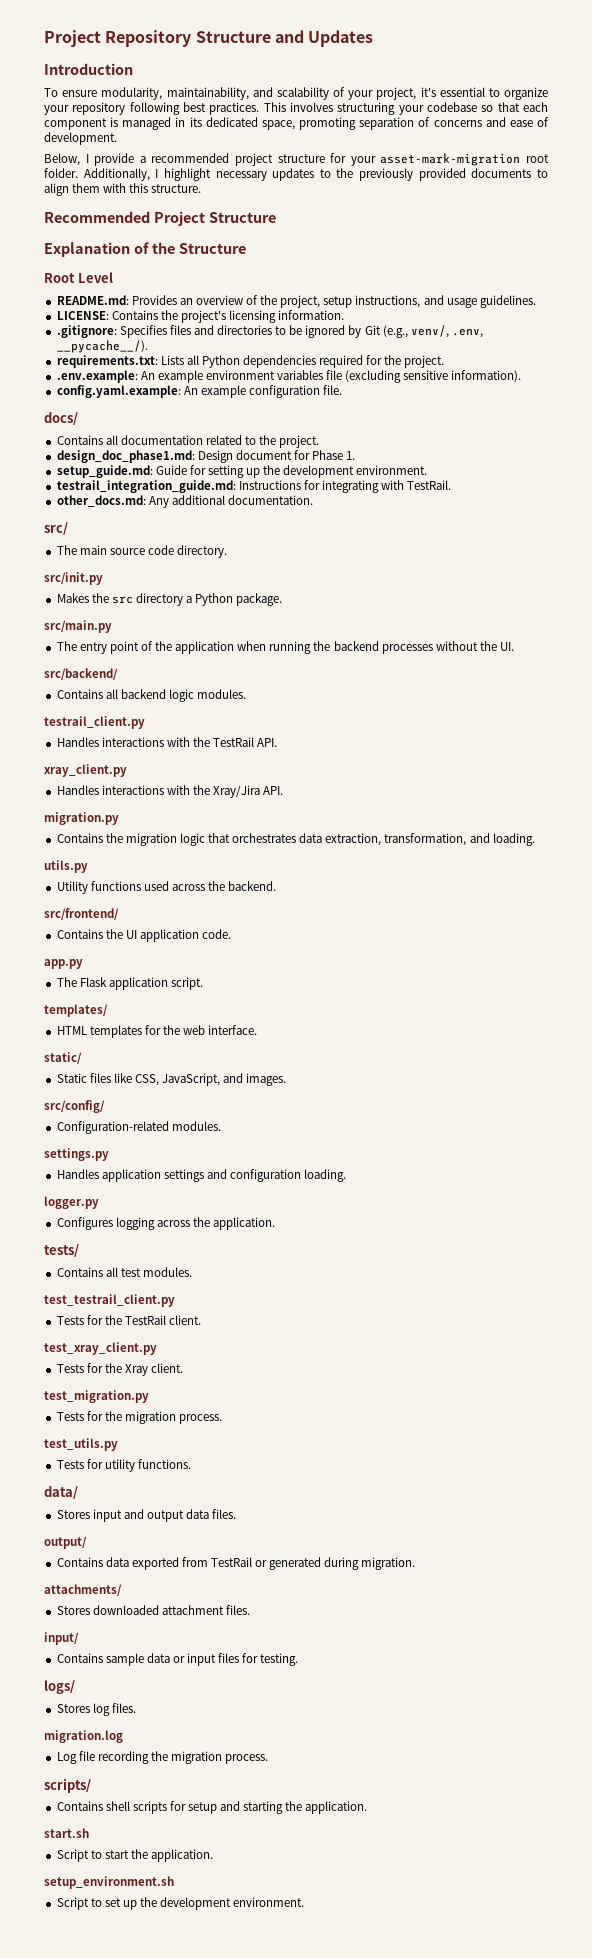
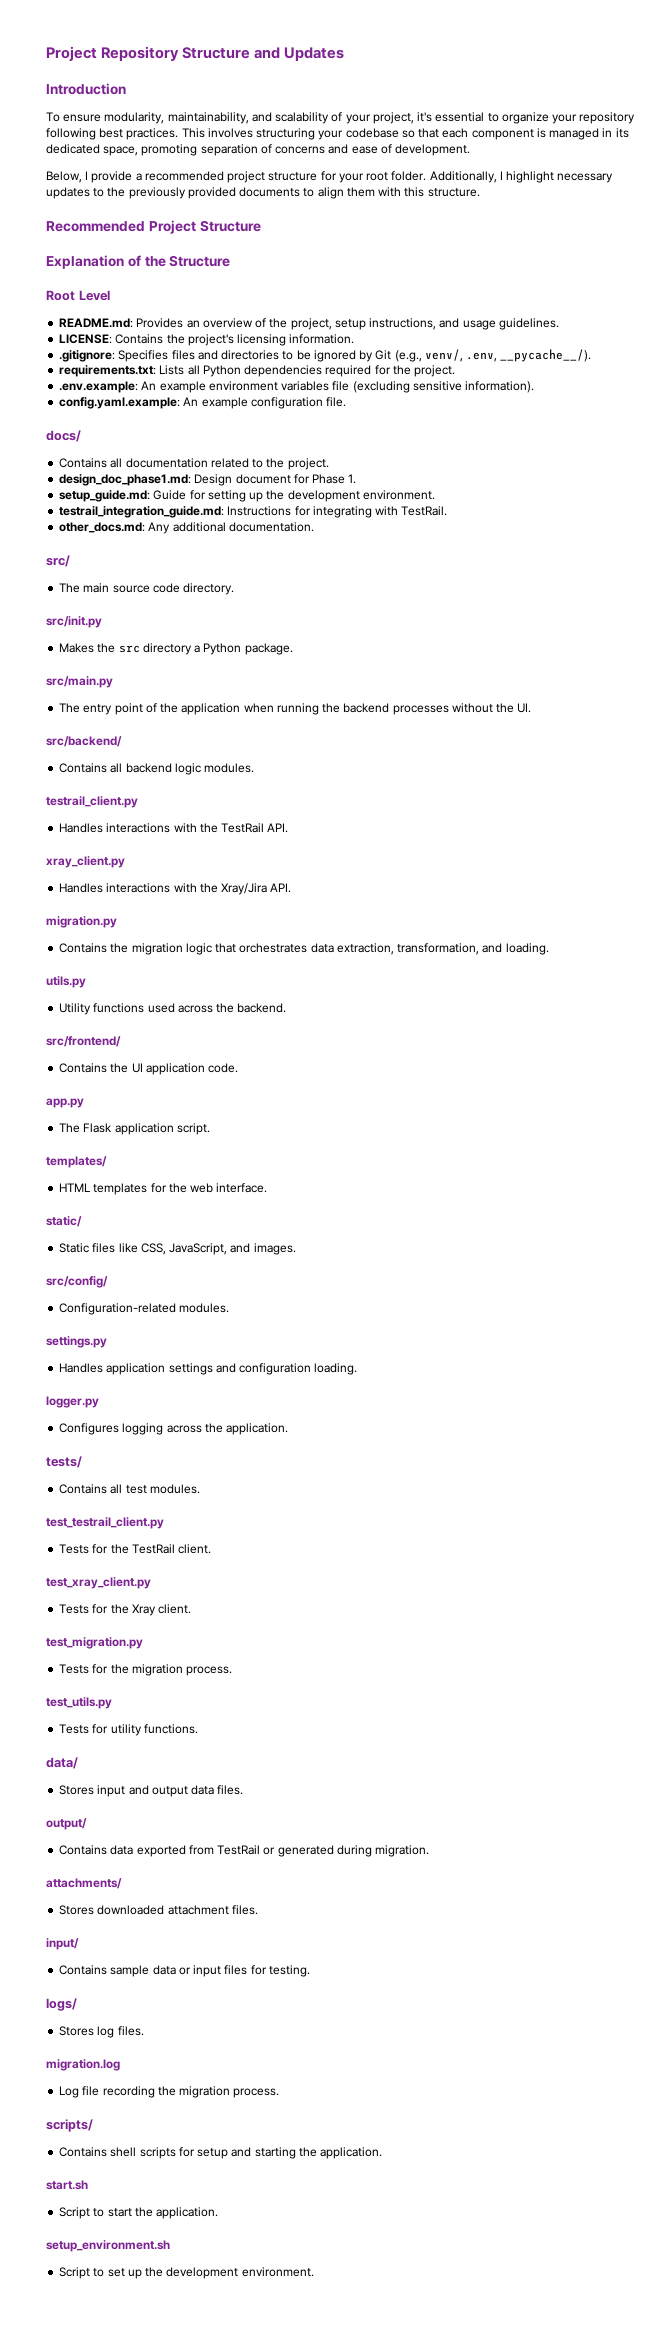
- Below, I provide a recommended project structure for your asset-mark-migration root folder.
+ Below, I provide a recommended project structure for your root folder.

